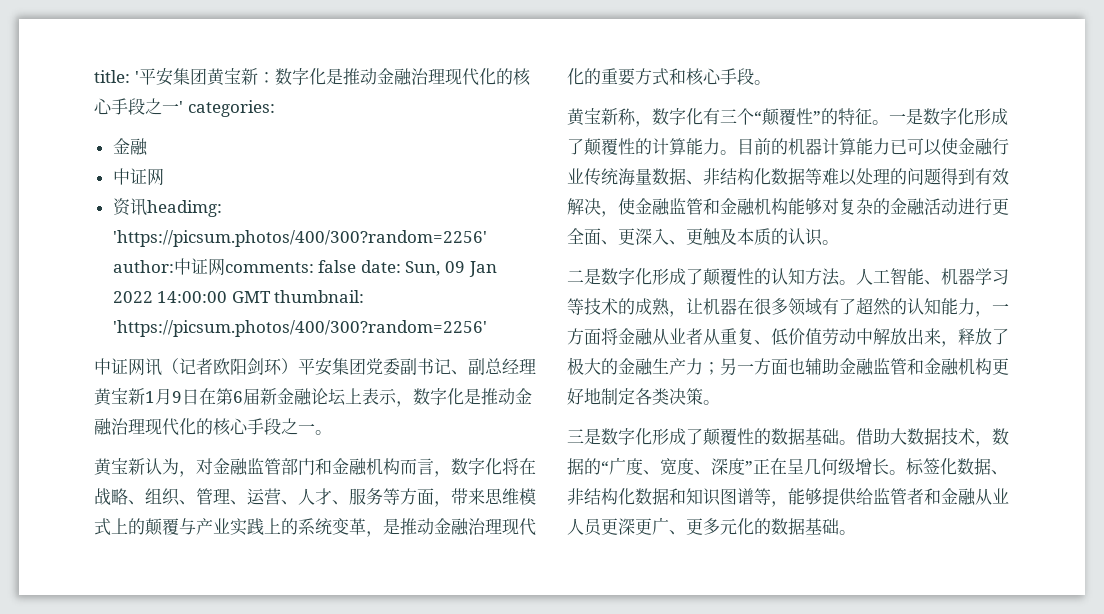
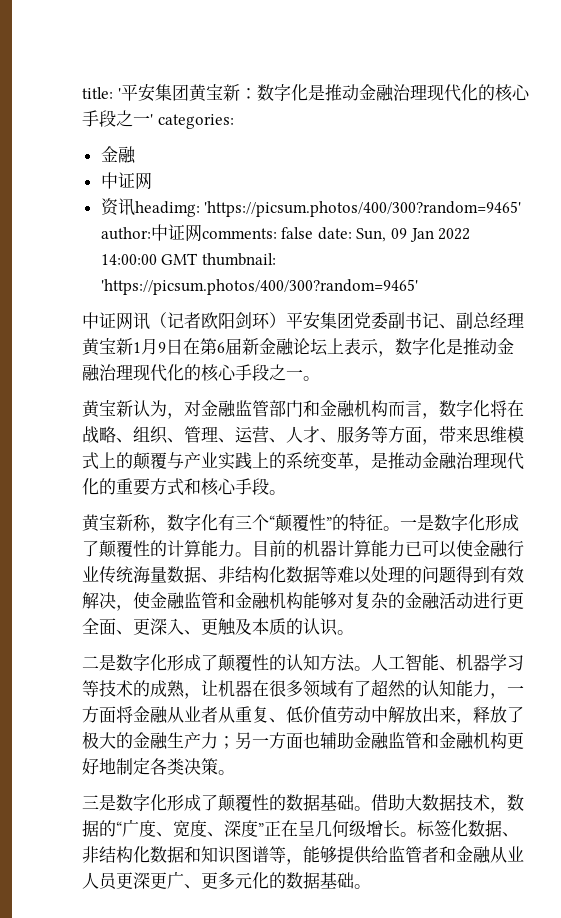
- 资讯headimg: 'https://picsum.photos/400/300?random=2256' author:中证网comments: false date: Sun, 09 Jan 2022 14:00:00 GMT thumbnail: 'https://picsum.photos/400/300?random=2256'
+ 资讯headimg: 'https://picsum.photos/400/300?random=9465' author:中证网comments: false date: Sun, 09 Jan 2022 14:00:00 GMT thumbnail: 'https://picsum.photos/400/300?random=9465'

